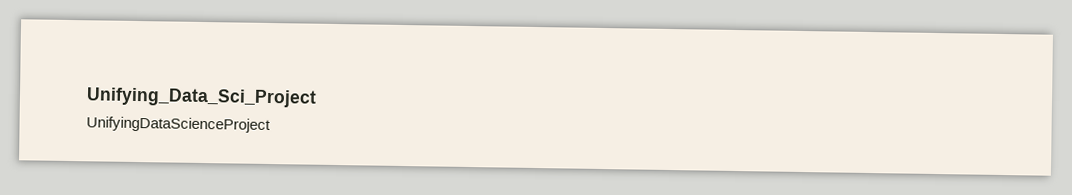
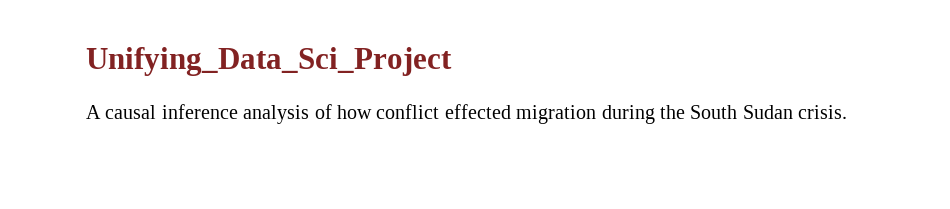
- UnifyingDataScienceProject
+ A causal inference analysis of how conflict effected migration during the South Sudan crisis.

